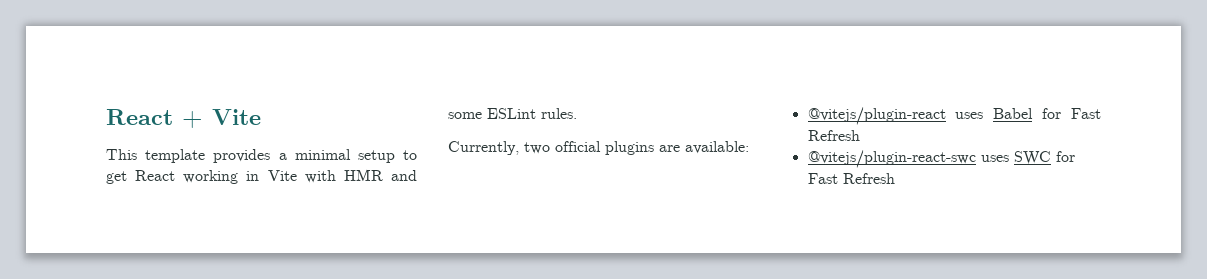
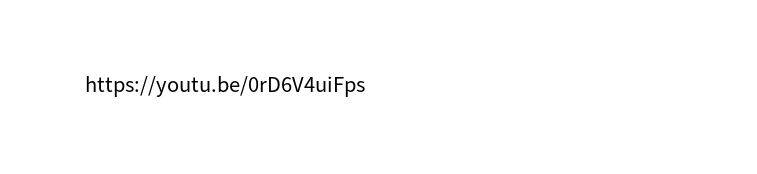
- React + Vite
- This template provides a minimal setup to get React working in Vite with HMR and some ESLint rules.
- Currently, two official plugins are available:
- @vitejs/plugin-react uses Babel for Fast Refresh
- @vitejs/plugin-react-swc uses SWC for Fast Refresh
+ https://youtu.be/0rD6V4uiFps

